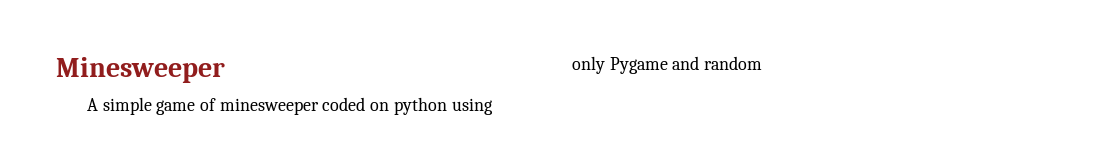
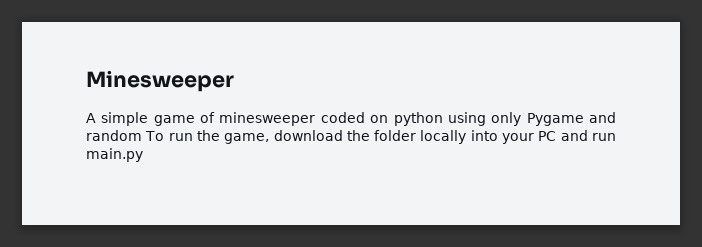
- A simple game of minesweeper coded on python using only Pygame and random
+ A simple game of minesweeper coded on python using only Pygame and random To run the game, download the folder locally into your PC and run main.py

